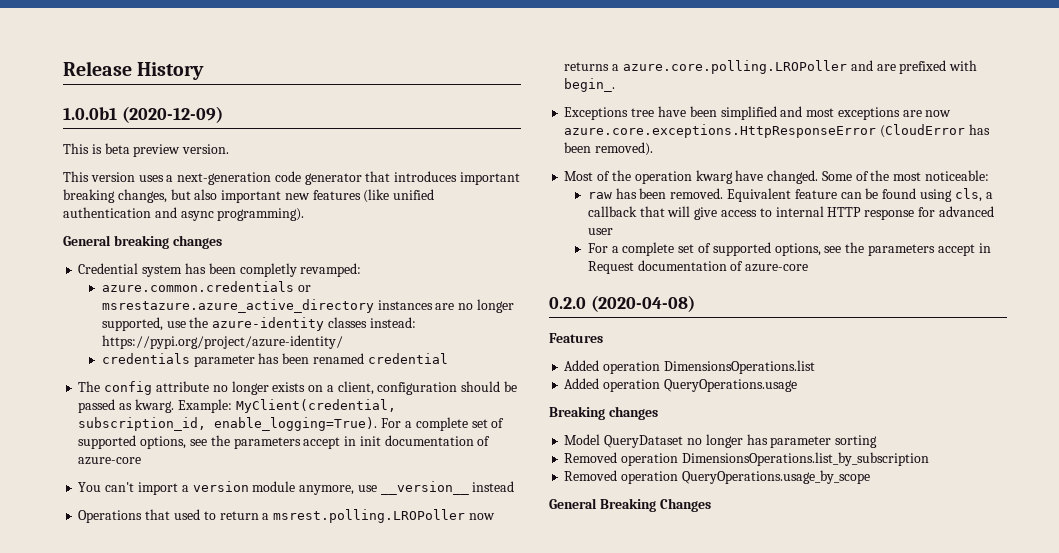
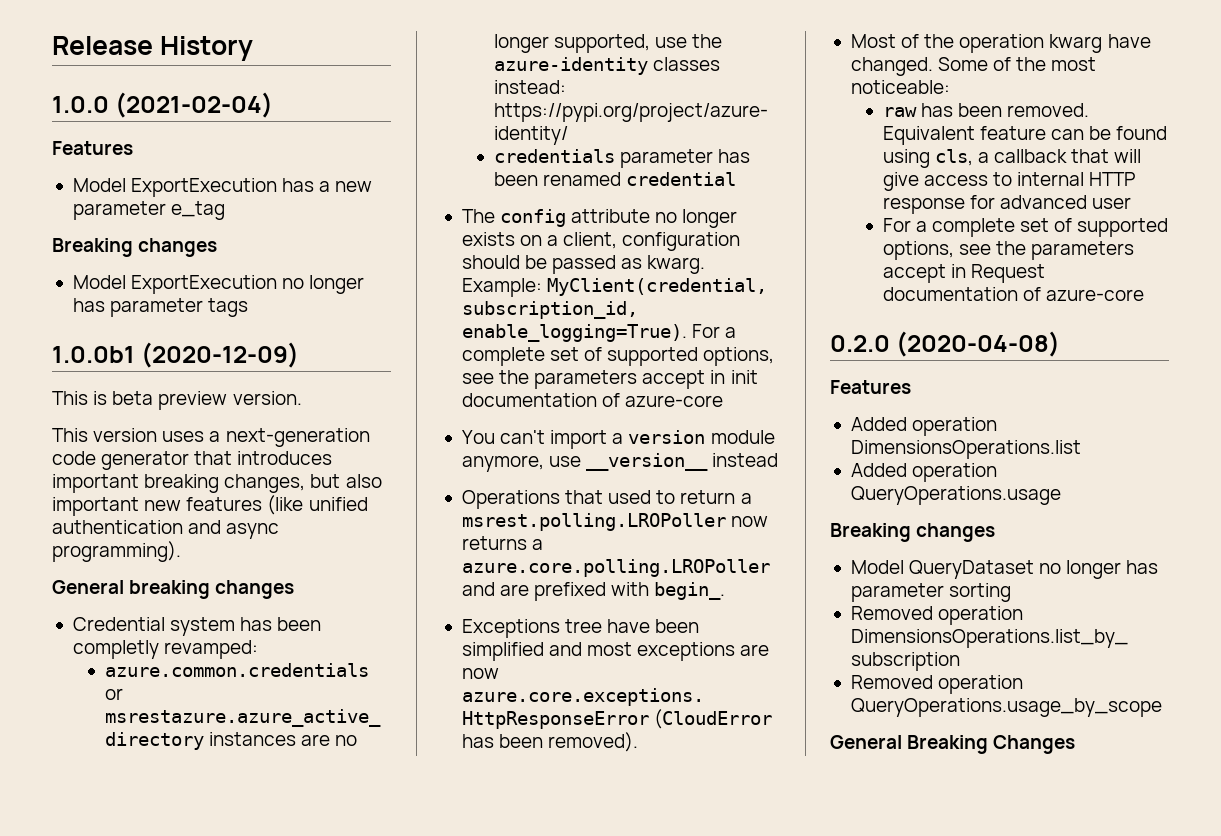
+ 1.0.0 (2021-02-04)
+ Features
+ Model ExportExecution has a new parameter e_tag
+ Breaking changes
+ Model ExportExecution no longer has parameter tags

